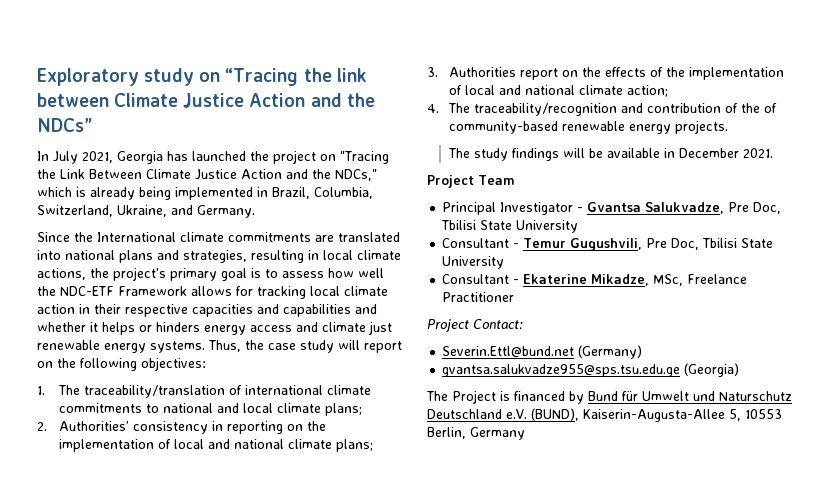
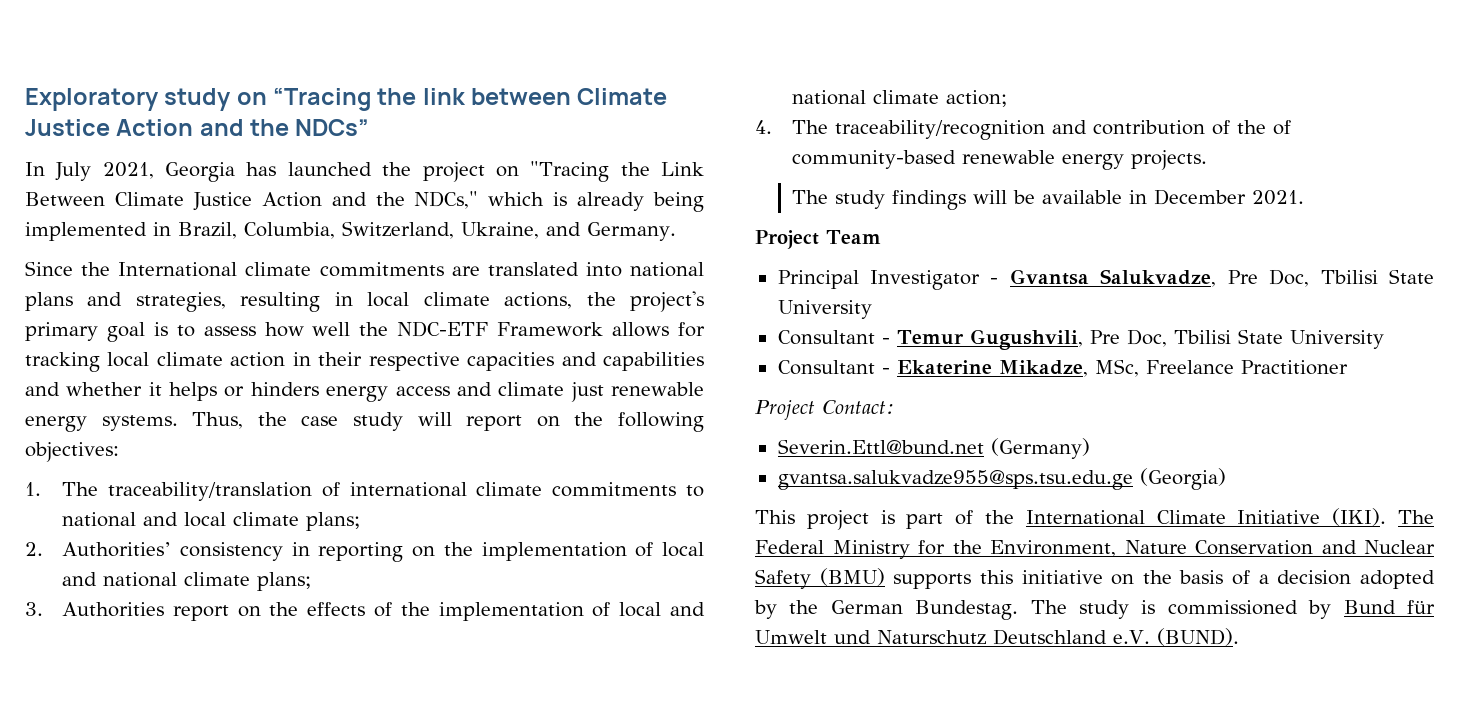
- The Project is financed by Bund für Umwelt und Naturschutz Deutschland e.V. (BUND), Kaiserin-Augusta-Allee 5, 10553 Berlin, Germany
+ This project is part of the International Climate Initiative (IKI). The Federal Ministry for the Environment, Nature Conservation and Nuclear Safety (BMU) supports this initiative on the basis of a decision adopted by the German Bundestag. The study is commissioned by Bund für Umwelt und Naturschutz Deutschland e.V. (BUND).

